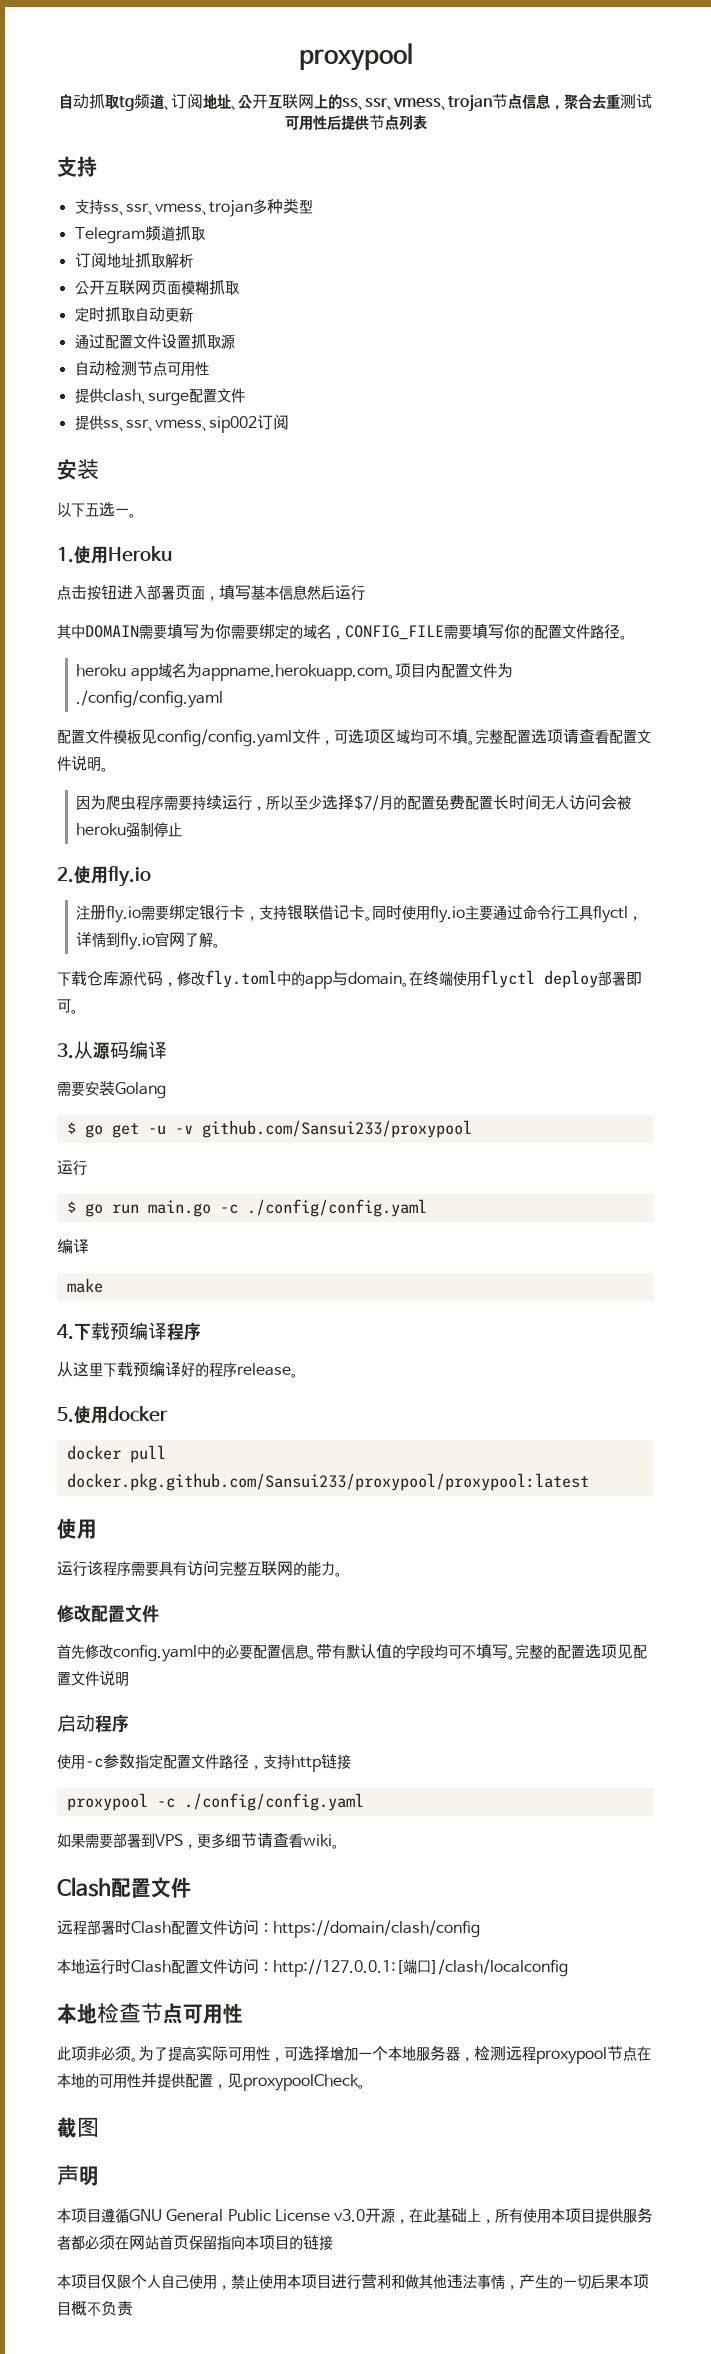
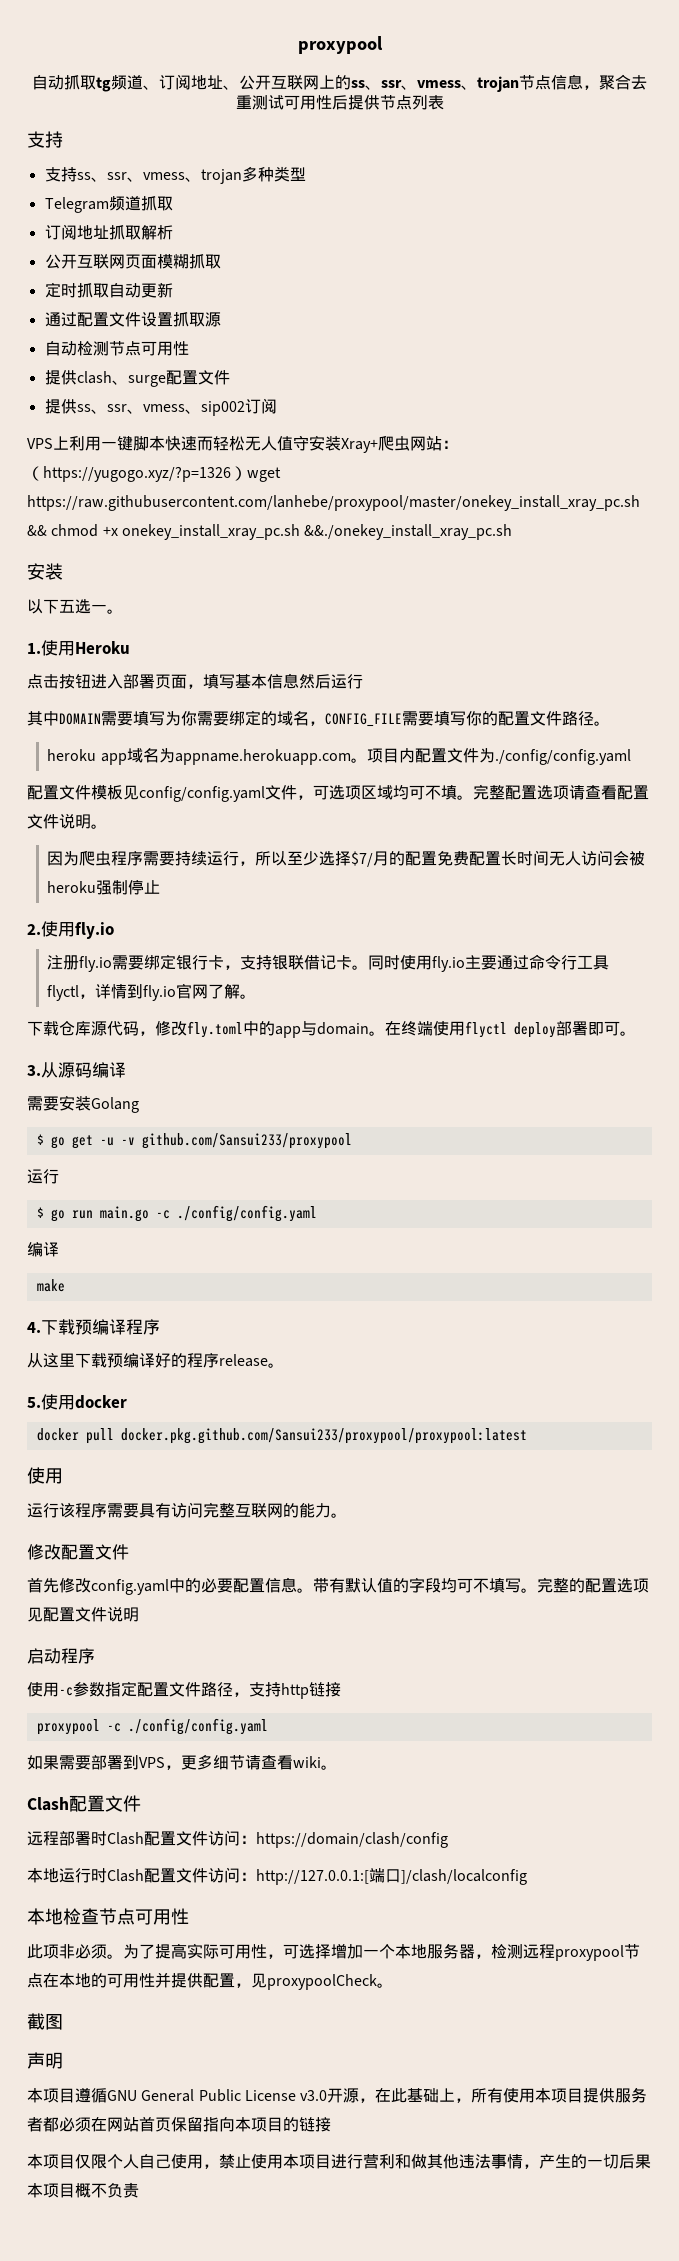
+ VPS上利用一键脚本快速而轻松无人值守安装Xray+爬虫网站：（https://yugogo.xyz/?p=1326）wget https://raw.githubusercontent.com/lanhebe/proxypool/master/onekey_install_xray_pc.sh && chmod +x onekey_install_xray_pc.sh &&./onekey_install_xray_pc.sh

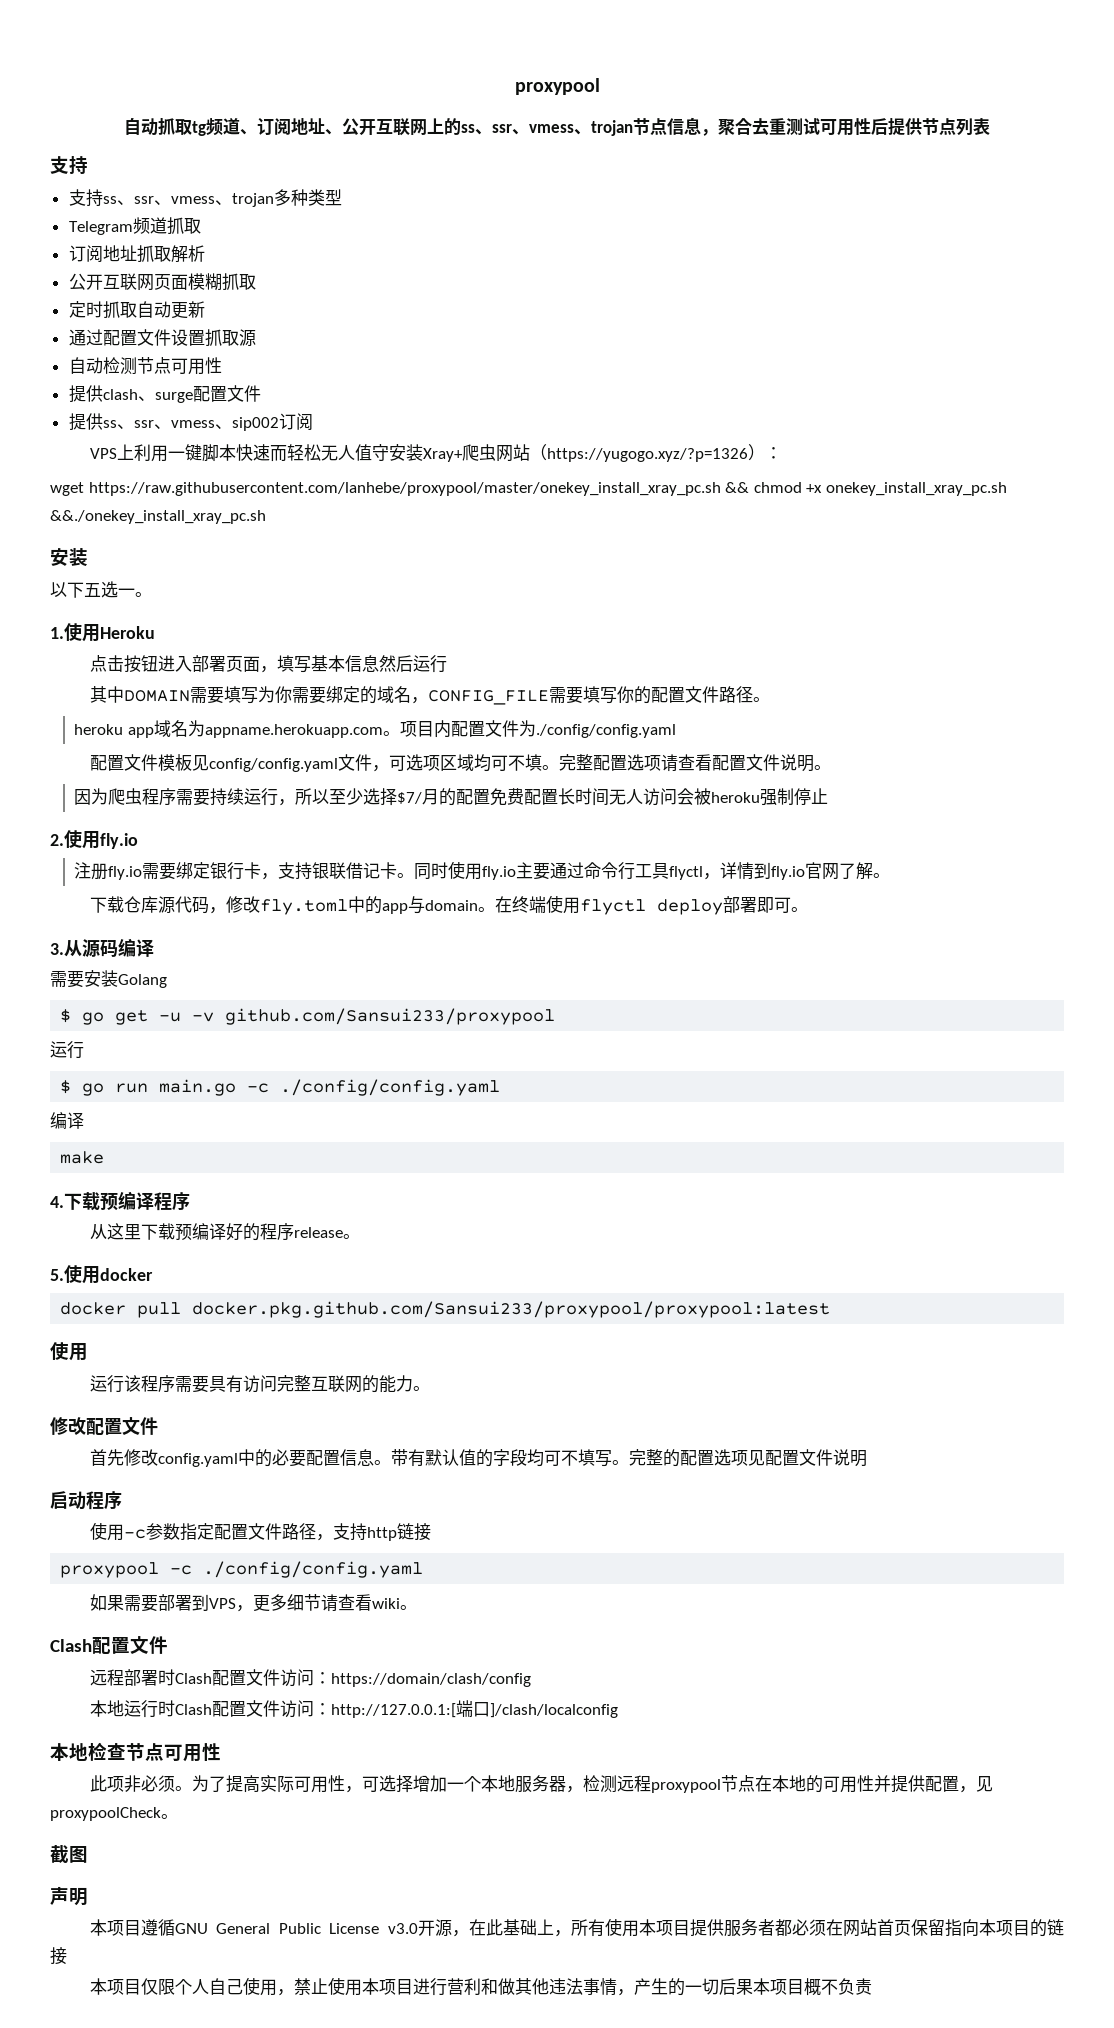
- VPS上利用一键脚本快速而轻松无人值守安装Xray+爬虫网站：（https://yugogo.xyz/?p=1326）wget https://raw.githubusercontent.com/lanhebe/proxypool/master/onekey_install_xray_pc.sh && chmod +x onekey_install_xray_pc.sh &&./onekey_install_xray_pc.sh
+ VPS上利用一键脚本快速而轻松无人值守安装Xray+爬虫网站（https://yugogo.xyz/?p=1326）：
+ wget https://raw.githubusercontent.com/lanhebe/proxypool/master/onekey_install_xray_pc.sh && chmod +x onekey_install_xray_pc.sh &&./onekey_install_xray_pc.sh

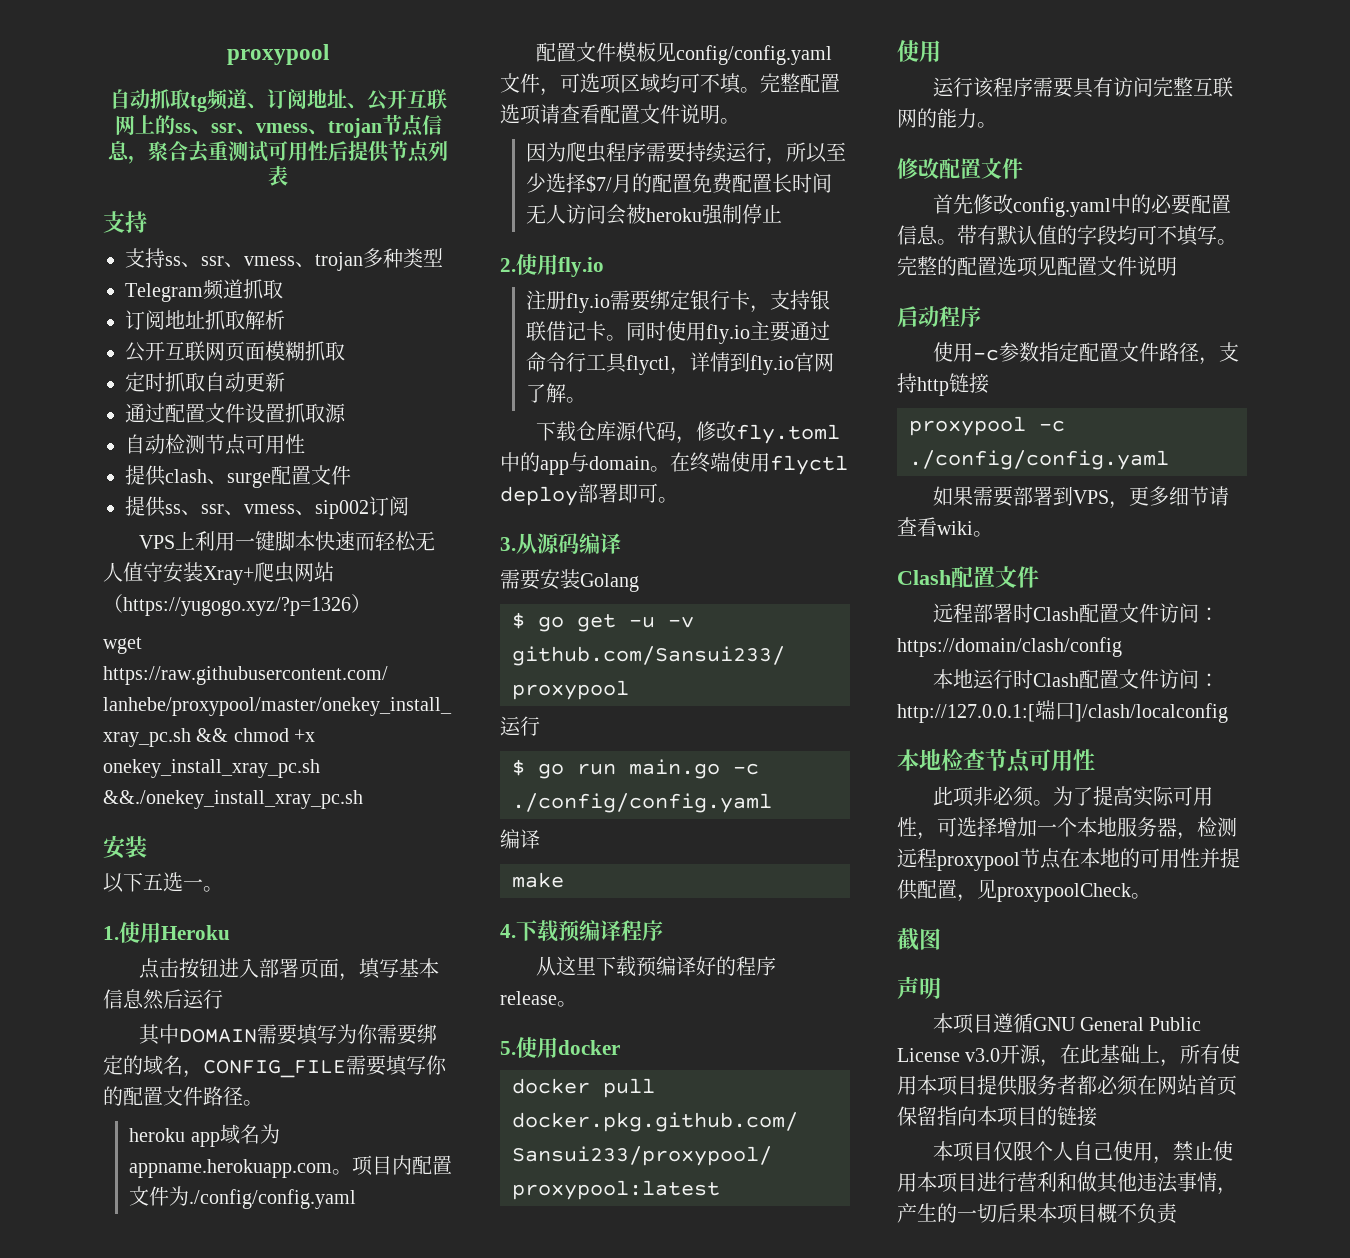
- VPS上利用一键脚本快速而轻松无人值守安装Xray+爬虫网站（https://yugogo.xyz/?p=1326）：
+ VPS上利用一键脚本快速而轻松无人值守安装Xray+爬虫网站（https://yugogo.xyz/?p=1326）

